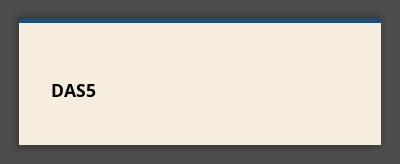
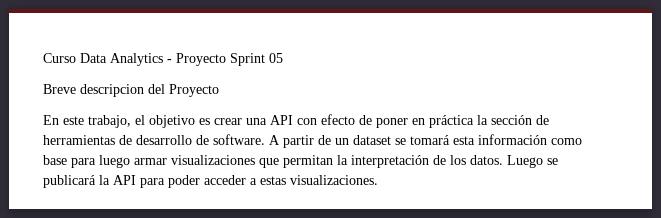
- DAS5
+ Curso Data Analytics - Proyecto Sprint 05
+ Breve descripcion del Proyecto
+ En este trabajo, el objetivo es crear una API con efecto de poner en práctica la sección de herramientas de desarrollo de software. A partir de un dataset se tomará esta información como base para luego armar visualizaciones que permitan la interpretación de los datos. Luego se publicará la API para poder acceder a estas visualizaciones.

